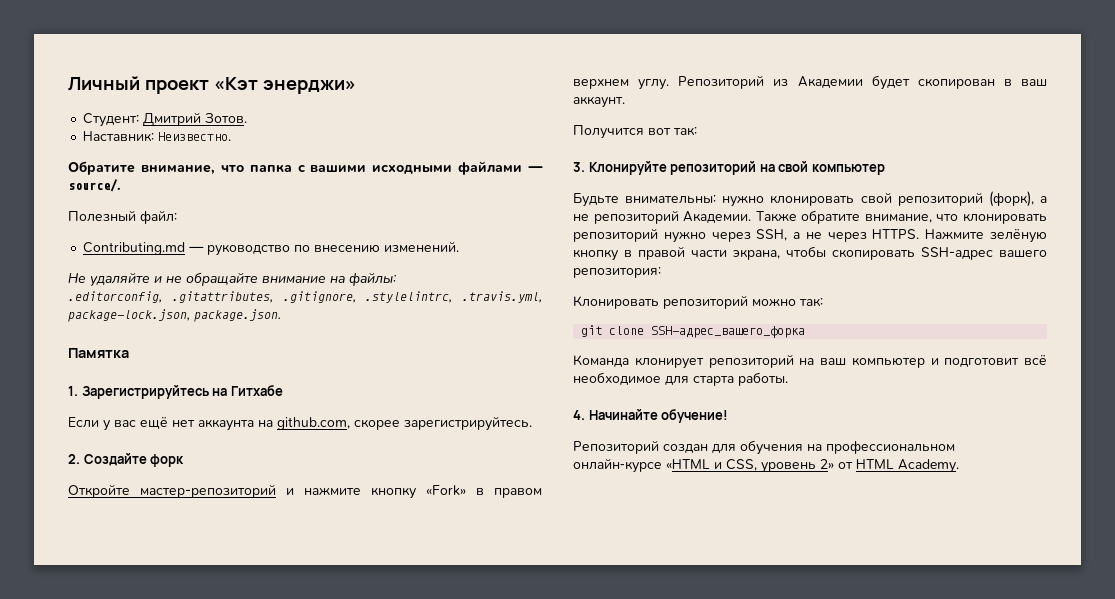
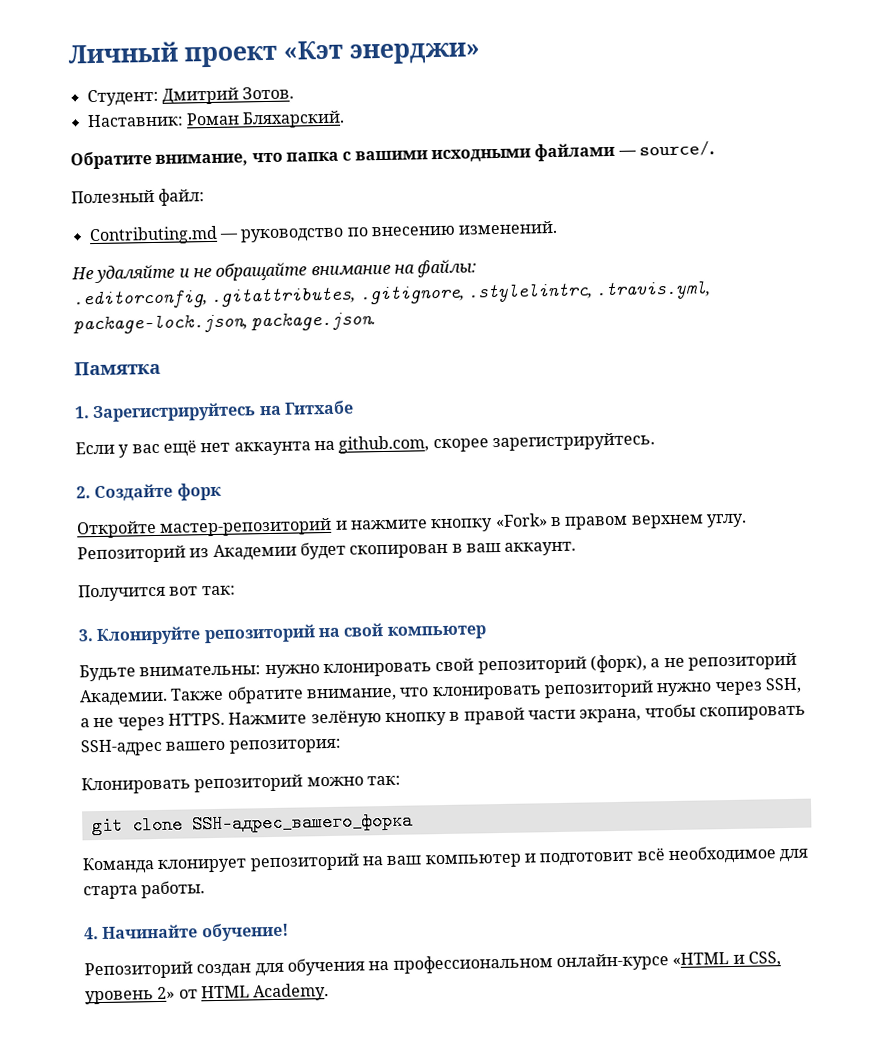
- Наставник: Неизвестно.
+ Наставник: Роман Бляхарский.

